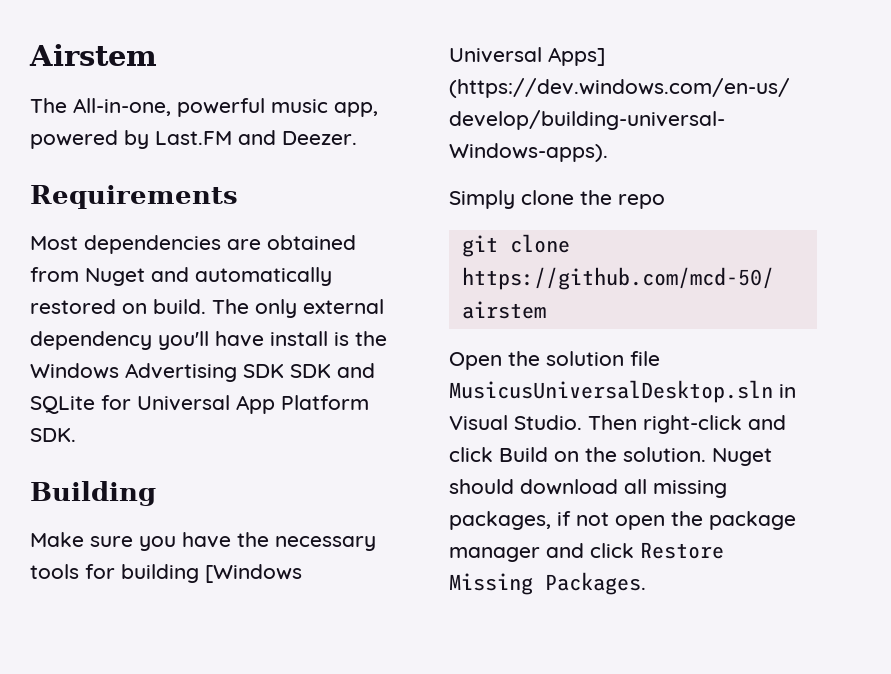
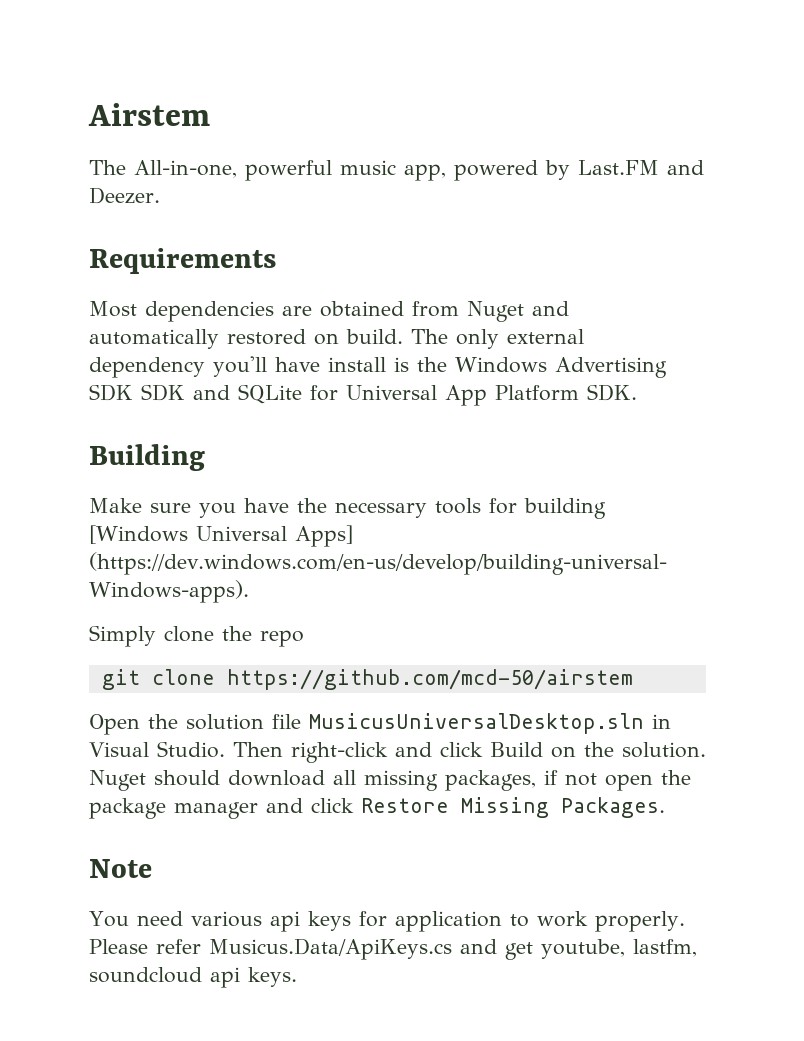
+ Note
+ You need various api keys for application to work properly. Please refer Musicus.Data/ApiKeys.cs and get youtube, lastfm, soundcloud api keys.

